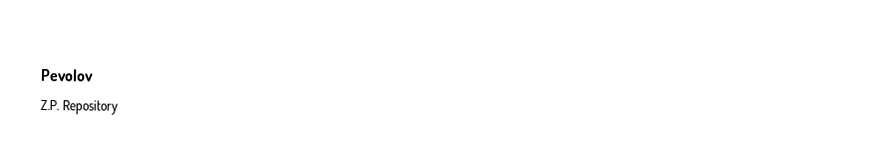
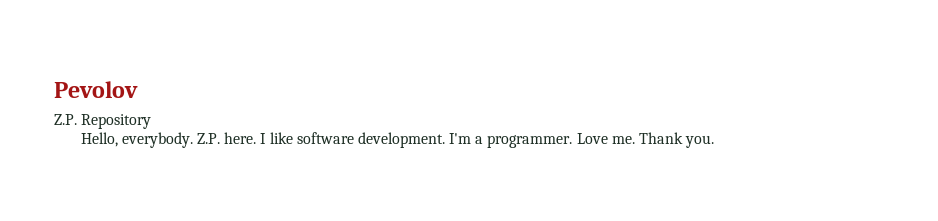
+ Hello, everybody. Z.P. here. I like software development. I'm a programmer. Love me. Thank you.

